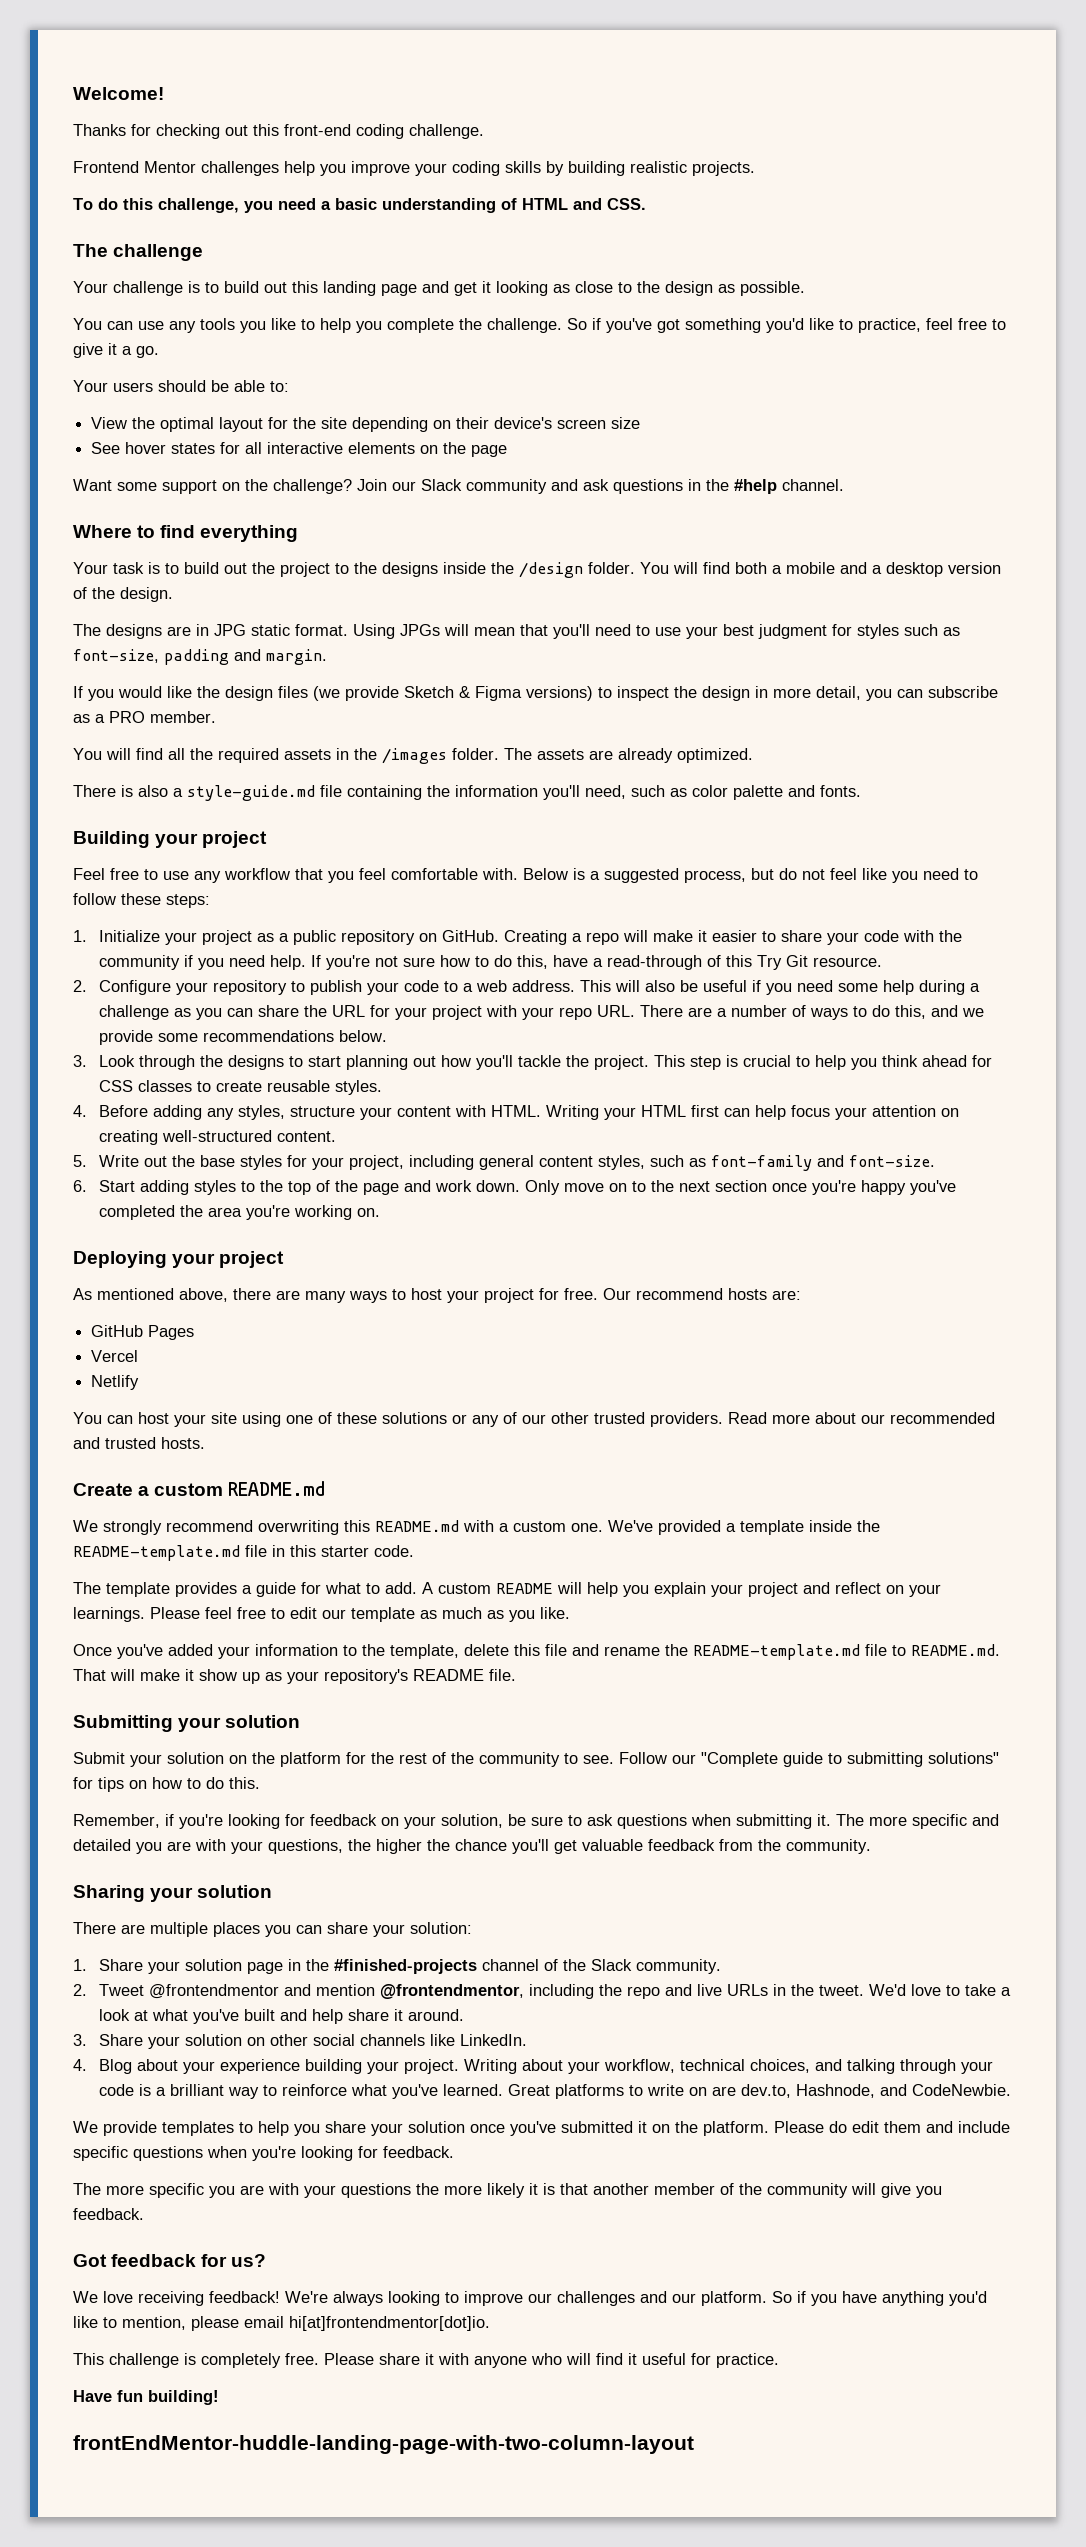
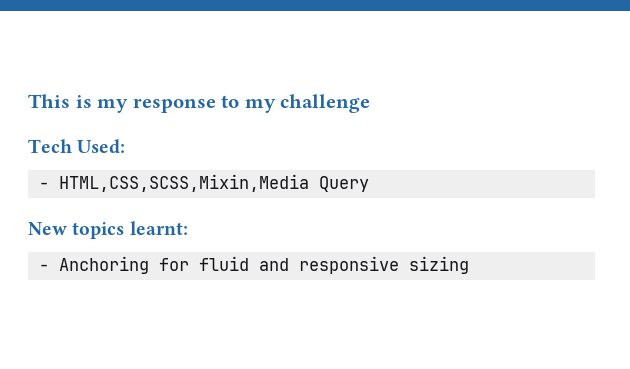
- Welcome!
- Thanks for checking out this front-end coding challenge.
- Frontend Mentor challenges help you improve your coding skills by building realistic projects.
- To do this challenge, you need a basic understanding of HTML and CSS.
- The challenge
- Your challenge is to build out this landing page and get it looking as close to the design as possible.
- You can use any tools you like to help you complete the challenge. So if you've got something you'd like to practice, feel free to give it a go.
- Your users should be able to:
- View the optimal layout for the site depending on their device's screen size
- See hover states for all interactive elements on the page
- Want some support on the challenge? Join our Slack community and ask questions in the #help channel.
- Where to find everything
- Your task is to build out the project to the designs inside the /design folder. You will find both a mobile and a desktop version of the design.
- The designs are in JPG static format. Using JPGs will mean that you'll need to use your best judgment for styles such as font-size, padding and margin.
- If you would like the design files (we provide Sketch & Figma versions) to inspect the design in more detail, you can subscribe as a PRO member.
- You will find all the required assets in the /images folder. The assets are already optimized.
- There is also a style-guide.md file containing the information you'll need, such as color palette and fonts.
- Building your project
- Feel free to use any workflow that you feel comfortable with. Below is a suggested process, but do not feel like you need to follow these steps:
- 1. Initialize your project as a public repository on GitHub. Creating a repo will make it easier to share your code with the community if you need help. If you're not sure how to do this, have a read-through of this Try Git resource.
- 2. Configure your repository to publish your code to a web address. This will also be useful if you need some help during a challenge as you can share the URL for your project with your repo URL. There are a number of ways to do this, and we provide some recommendations below.
- 3. Look through the designs to start planning out how you'll tackle the project. This step is crucial to help you think ahead for CSS classes to create reusable styles.
- 4. Before adding any styles, structure your content with HTML. Writing your HTML first can help focus your attention on creating well-structured content.
- 5. Write out the base styles for your project, including general content styles, such as font-family and font-size.
- 6. Start adding styles to the top of the page and work down. Only move on to the next section once you're happy you've completed the area you're working on.
- Deploying your project
- As mentioned above, there are many ways to host your project for free. Our recommend hosts are:
- GitHub Pages
- Vercel
- Netlify
- You can host your site using one of these solutions or any of our other trusted providers. Read more about our recommended and trusted hosts.
- Create a custom README.md
- We strongly recommend overwriting this README.md with a custom one. We've provided a template inside the README-template.md file in this starter code.
- The template provides a guide for what to add. A custom README will help you explain your project and reflect on your learnings. Please feel free to edit our template as much as you like.
- Once you've added your information to the template, delete this file and rename the README-template.md file to README.md. That will make it show up as your repository's README file.
- Submitting your solution
- Submit your solution on the platform for the rest of the community to see. Follow our "Complete guide to submitting solutions" for tips on how to do this.
- Remember, if you're looking for feedback on your solution, be sure to ask questions when submitting it. The more specific and detailed you are with your questions, the higher the chance you'll get valuable feedback from the community.
- Sharing your solution
- There are multiple places you can share your solution:
- 1. Share your solution page in the #finished-projects channel of the Slack community.
- 2. Tweet @frontendmentor and mention @frontendmentor, including the repo and live URLs in the tweet. We'd love to take a look at what you've built and help share it around.
- 3. Share your solution on other social channels like LinkedIn.
- 4. Blog about your experience building your project. Writing about your workflow, technical choices, and talking through your code is a brilliant way to reinforce what you've learned. Great platforms to write on are dev.to, Hashnode, and CodeNewbie.
- We provide templates to help you share your solution once you've submitted it on the platform. Please do edit them and include specific questions when you're looking for feedback.
- The more specific you are with your questions the more likely it is that another member of the community will give you feedback.
- Got feedback for us?
- We love receiving feedback! We're always looking to improve our challenges and our platform. So if you have anything you'd like to mention, please email hi[at]frontendmentor[dot]io.
- This challenge is completely free. Please share it with anyone who will find it useful for practice.
- Have fun building!
- frontEndMentor-huddle-landing-page-with-two-column-layout
+ This is my response to my challenge
+ Tech Used:
+ - HTML,CSS,SCSS,Mixin,Media Query
+ New topics learnt:
+ - Anchoring for fluid and responsive sizing

